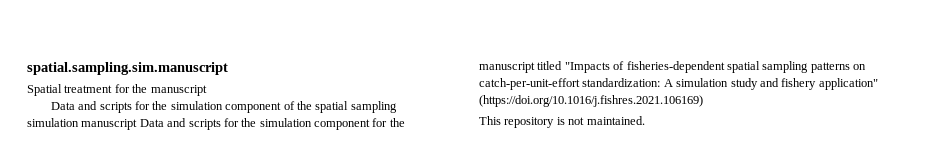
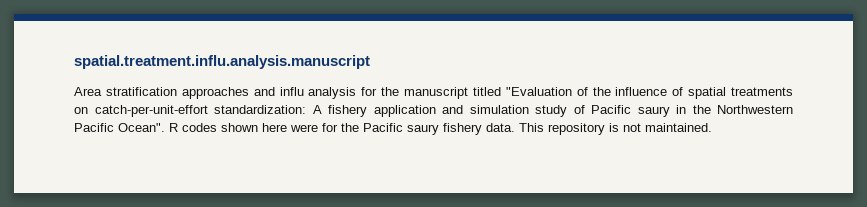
- spatial.sampling.sim.manuscript
- Spatial treatment for the manuscript
- Data and scripts for the simulation component of the spatial sampling simulation manuscript Data and scripts for the simulation component for the manuscript titled "Impacts of fisheries-dependent spatial sampling patterns on catch-per-unit-effort standardization: A simulation study and fishery application" (https://doi.org/10.1016/j.fishres.2021.106169)
- This repository is not maintained.
+ spatial.treatment.influ.analysis.manuscript
+ Area stratification approaches and influ analysis for the manuscript titled "Evaluation of the influence of spatial treatments on catch-per-unit-effort standardization: A fishery application and simulation study of Pacific saury in the Northwestern Pacific Ocean". R codes shown here were for the Pacific saury fishery data. This repository is not maintained.

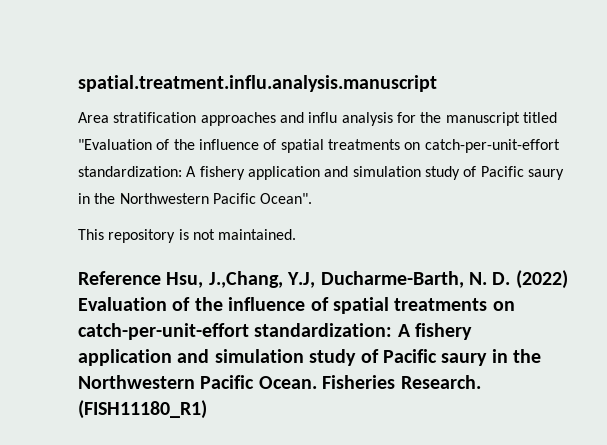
- Area stratification approaches and influ analysis for the manuscript titled "Evaluation of the influence of spatial treatments on catch-per-unit-effort standardization: A fishery application and simulation study of Pacific saury in the Northwestern Pacific Ocean". R codes shown here were for the Pacific saury fishery data. This repository is not maintained.
+ Area stratification approaches and influ analysis for the manuscript titled "Evaluation of the influence of spatial treatments on catch-per-unit-effort standardization: A fishery application and simulation study of Pacific saury in the Northwestern Pacific Ocean".
+ This repository is not maintained.
+ Reference Hsu, J.,Chang, Y.J, Ducharme-Barth, N. D. (2022) Evaluation of the influence of spatial treatments on catch-per-unit-effort standardization: A fishery application and simulation study of Pacific saury in the Northwestern Pacific Ocean. Fisheries Research. (FISH11180_R1)

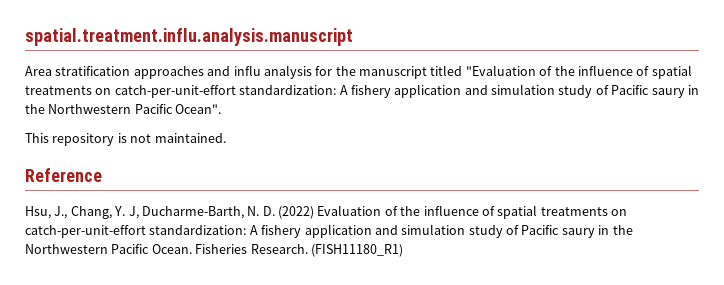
- Reference Hsu, J.,Chang, Y.J, Ducharme-Barth, N. D. (2022) Evaluation of the influence of spatial treatments on catch-per-unit-effort standardization: A fishery application and simulation study of Pacific saury in the Northwestern Pacific Ocean.
+ Reference
+ Hsu, J., Chang, Y. J, Ducharme-Barth, N. D. (2022) Evaluation of the influence of spatial treatments on catch-per-unit-effort standardization: A fishery application and simulation study of Pacific saury in the Northwestern Pacific Ocean.

